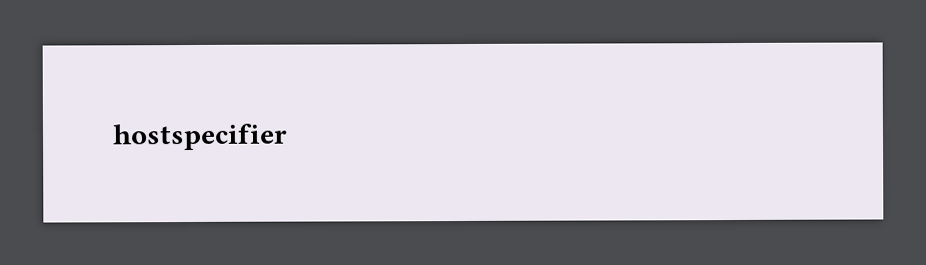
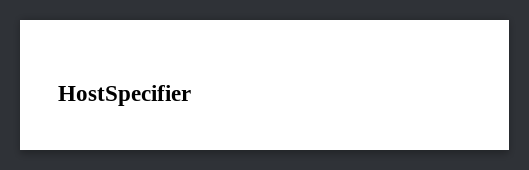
- hostspecifier
+ HostSpecifier

